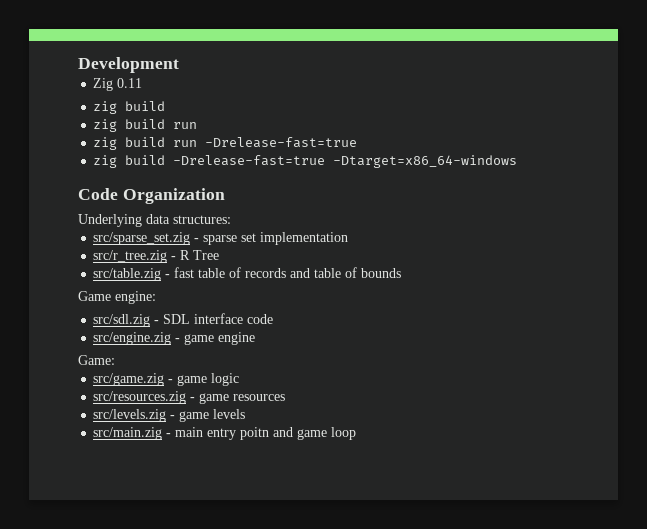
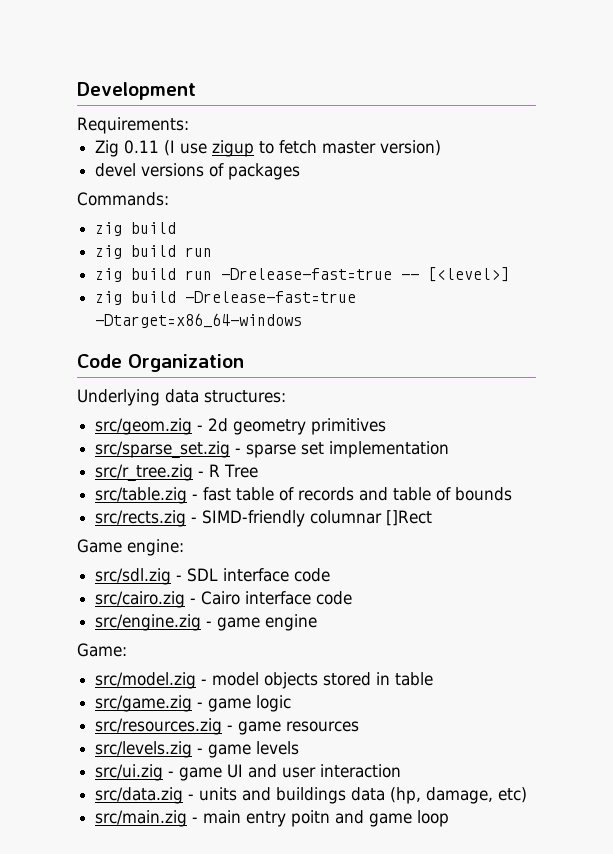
+ Requirements:
- Zig 0.11
+ Zig 0.11 (I use zigup to fetch master version)
+ devel versions of packages
+ Commands:
- zig build run -Drelease-fast=true
+ zig build run -Drelease-fast=true -- [<level>]
+ src/geom.zig - 2d geometry primitives
+ src/rects.zig - SIMD-friendly columnar []Rect
+ src/cairo.zig - Cairo interface code
+ src/model.zig - model objects stored in table
+ src/ui.zig - game UI and user interaction
+ src/data.zig - units and buildings data (hp, damage, etc)

